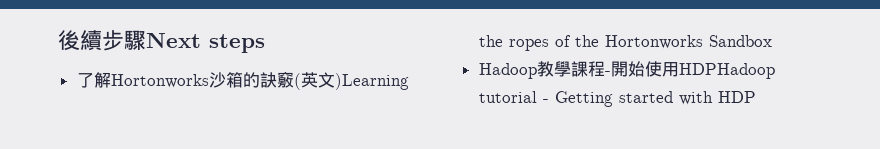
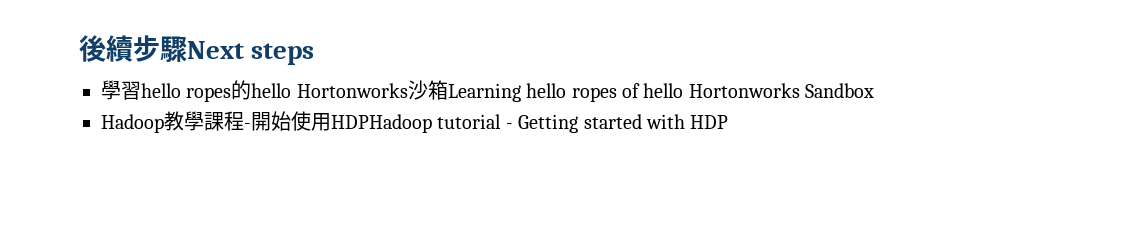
- 了解Hortonworks沙箱的訣竅(英文)Learning the ropes of the Hortonworks Sandbox
+ 學習hello ropes的hello Hortonworks沙箱Learning hello ropes of hello Hortonworks Sandbox

